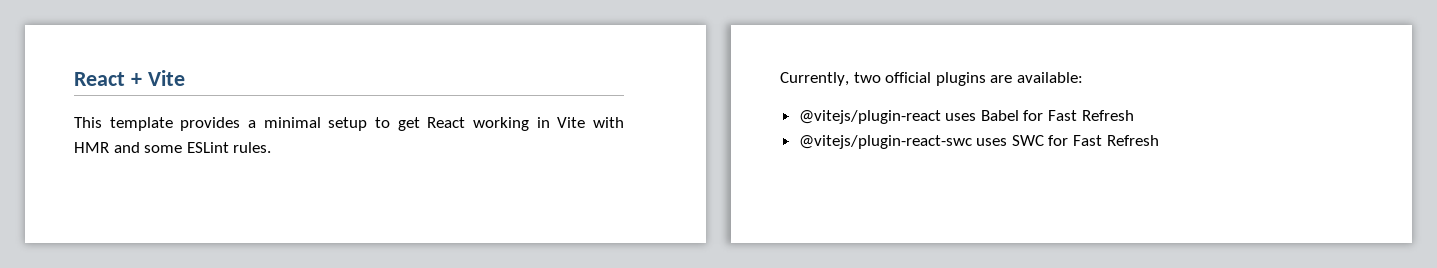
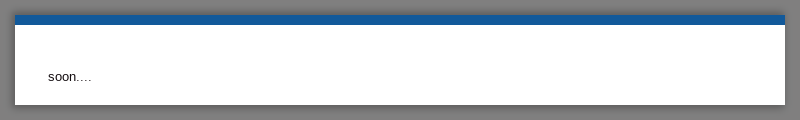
- React + Vite
- This template provides a minimal setup to get React working in Vite with HMR and some ESLint rules.
- Currently, two official plugins are available:
- @vitejs/plugin-react uses Babel for Fast Refresh
- @vitejs/plugin-react-swc uses SWC for Fast Refresh
+ soon....

